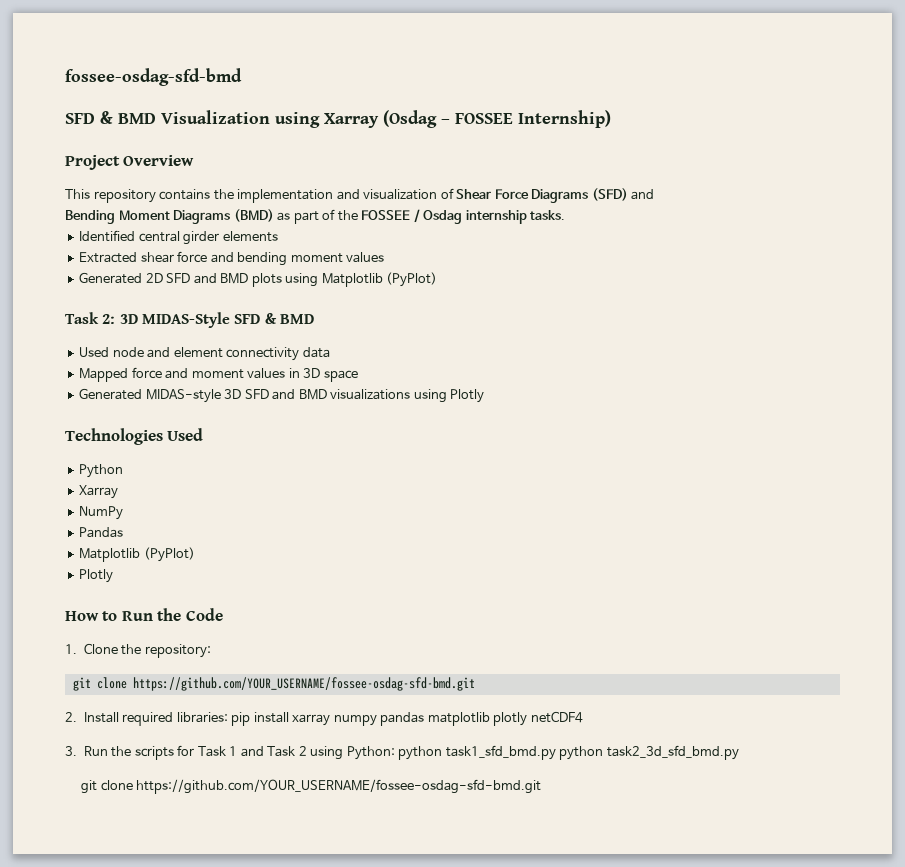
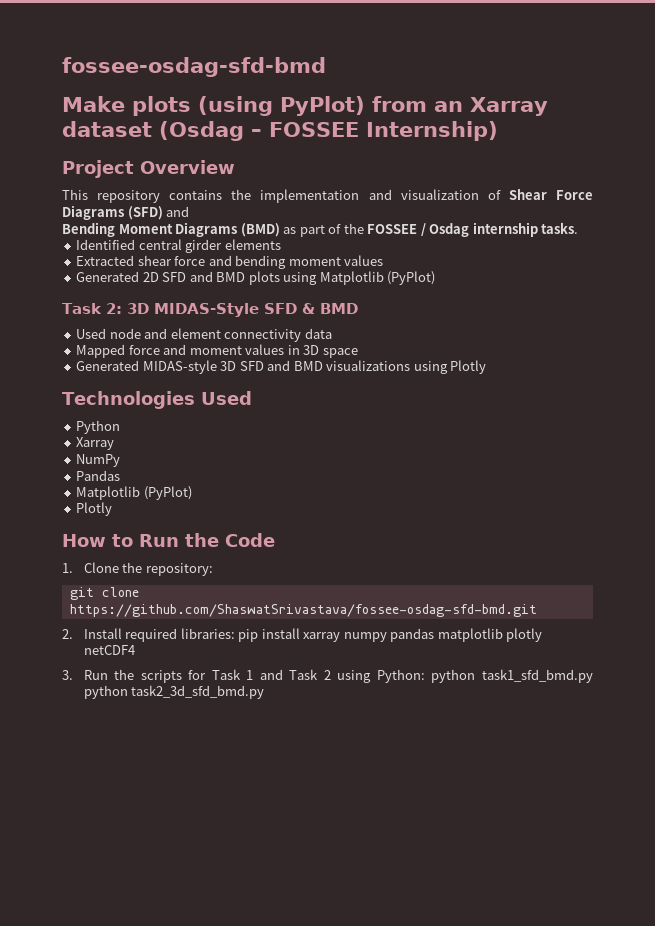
- SFD & BMD Visualization using Xarray (Osdag – FOSSEE Internship)
+ Make plots (using PyPlot) from an Xarray dataset (Osdag – FOSSEE Internship)
  1. Clone the repository:
- git clone https://github.com/YOUR_USERNAME/fossee-osdag-sfd-bmd.git
+ git clone https://github.com/ShaswatSrivastava/fossee-osdag-sfd-bmd.git
  3. Run the scripts for Task 1 and Task 2 using Python: python task1_sfd_bmd.py python task2_3d_sfd_bmd.py
- git clone https://github.com/YOUR_USERNAME/fossee-osdag-sfd-bmd.git

